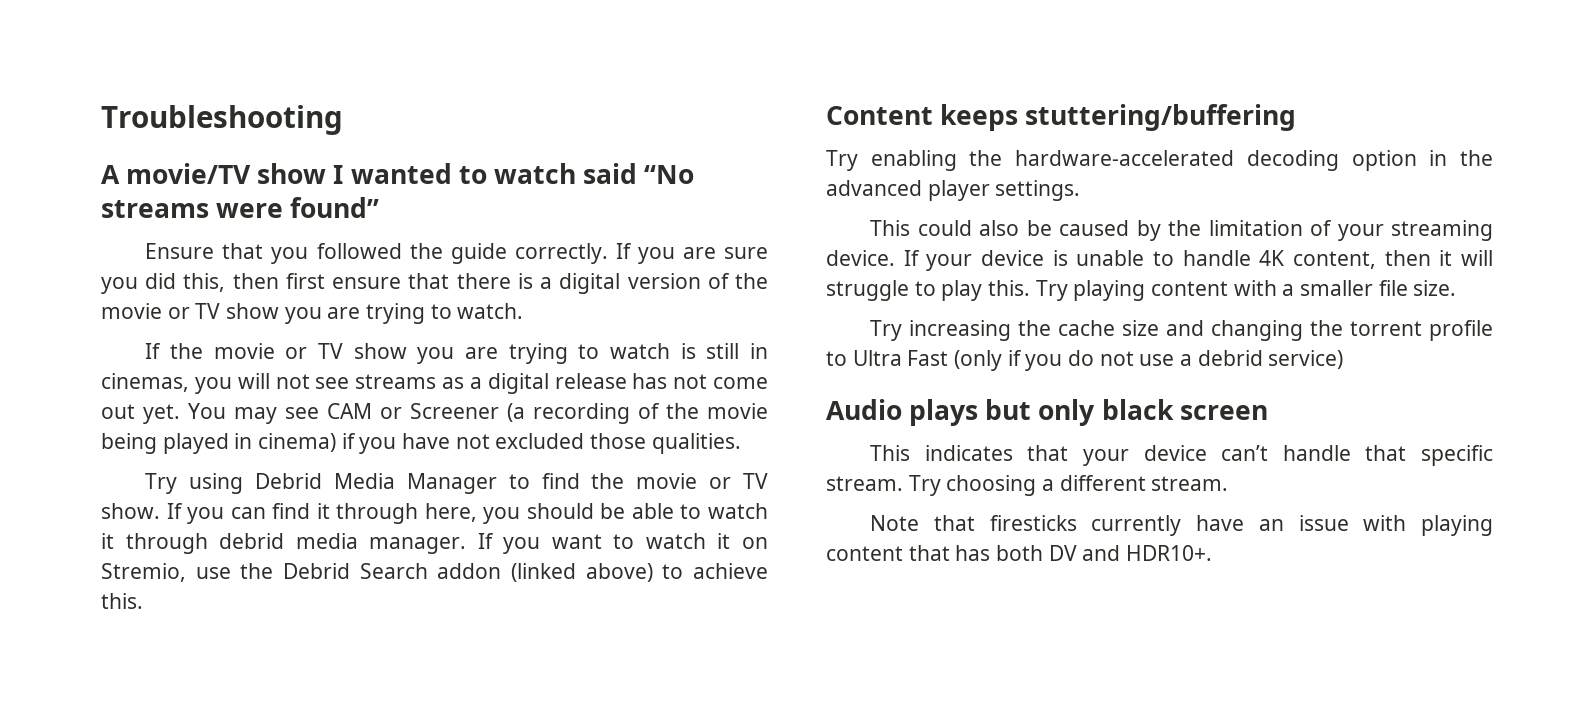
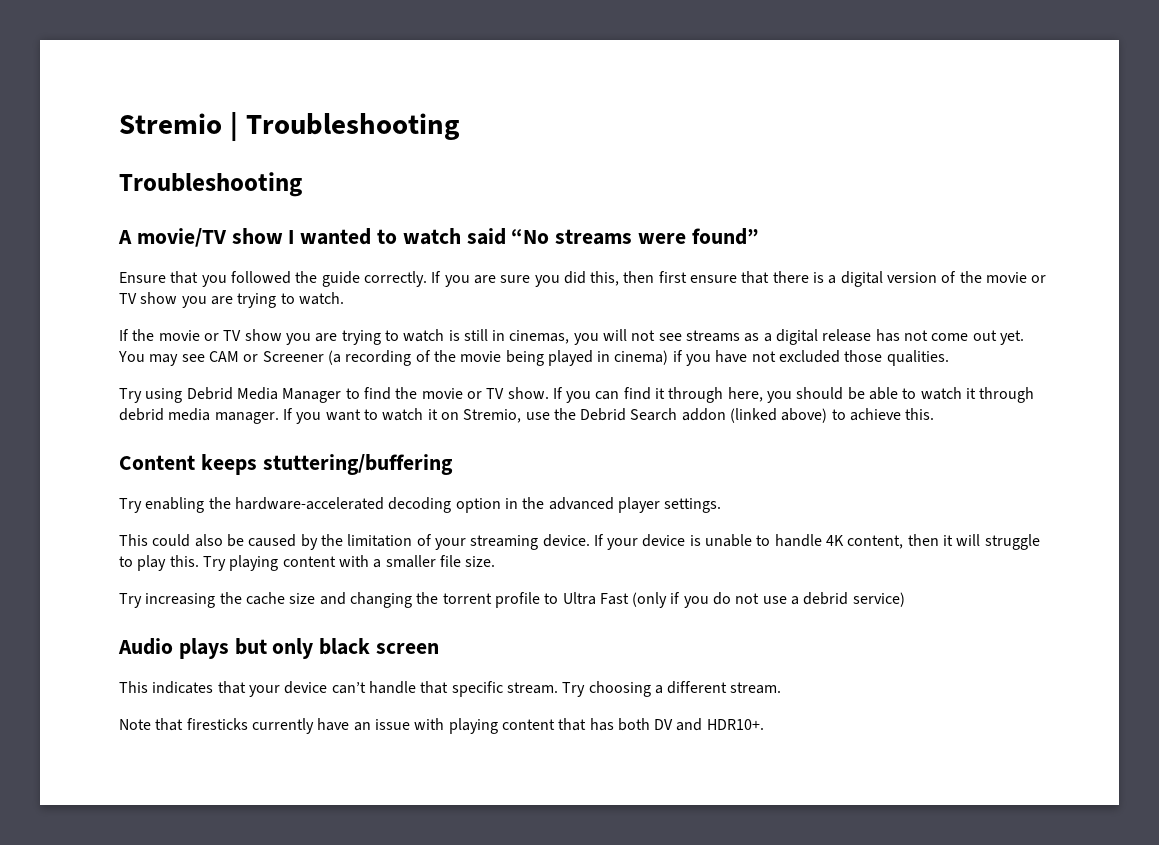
+ Stremio | Troubleshooting

